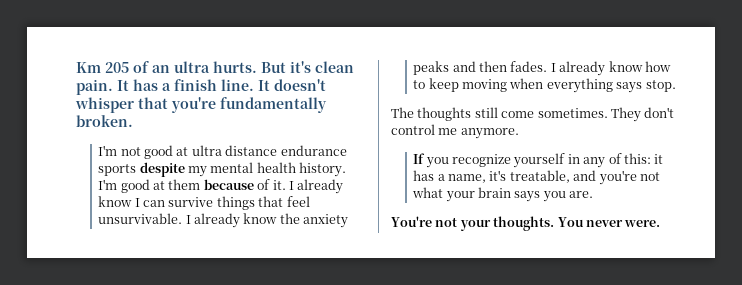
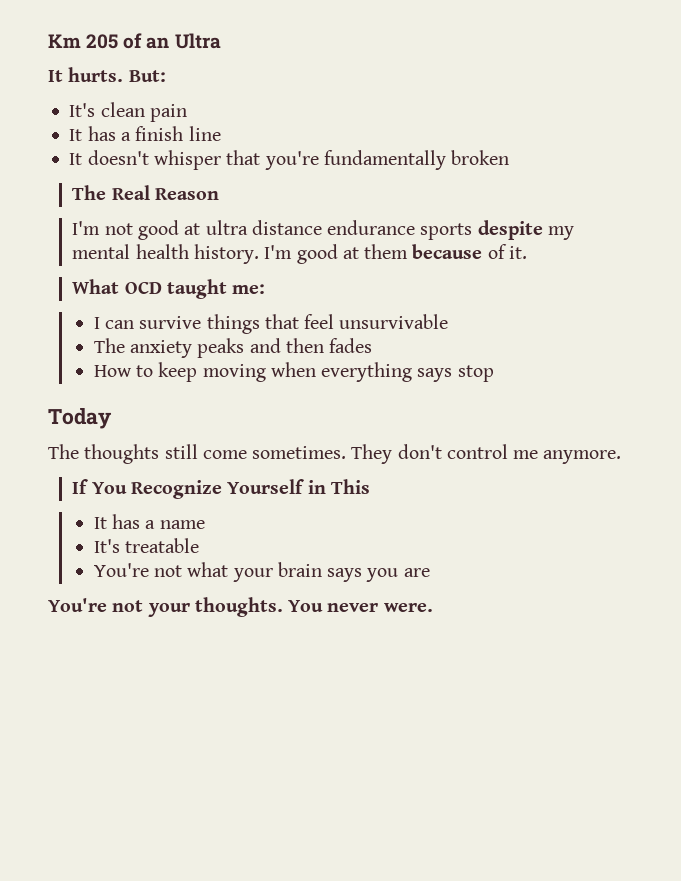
- Km 205 of an ultra hurts. But it's clean pain. It has a finish line. It doesn't whisper that you're fundamentally broken.
+ Km 205 of an Ultra
+ It hurts. But:
+ It's clean pain
+ It has a finish line
+ It doesn't whisper that you're fundamentally broken
+ The Real Reason
- I'm good at them because of it. I already know I can survive things that feel unsurvivable. I already know the anxiety peaks and then fades. I already know how to keep moving when everything says stop.
+ I'm good at them because of it.
+ What OCD taught me:
+ I can survive things that feel unsurvivable
+ The anxiety peaks and then fades
+ How to keep moving when everything says stop
+ Today
- If you recognize yourself in any of this: it has a name, it's treatable, and you're not what your brain says you are.
+ If You Recognize Yourself in This
+ It has a name
+ It's treatable
+ You're not what your brain says you are

